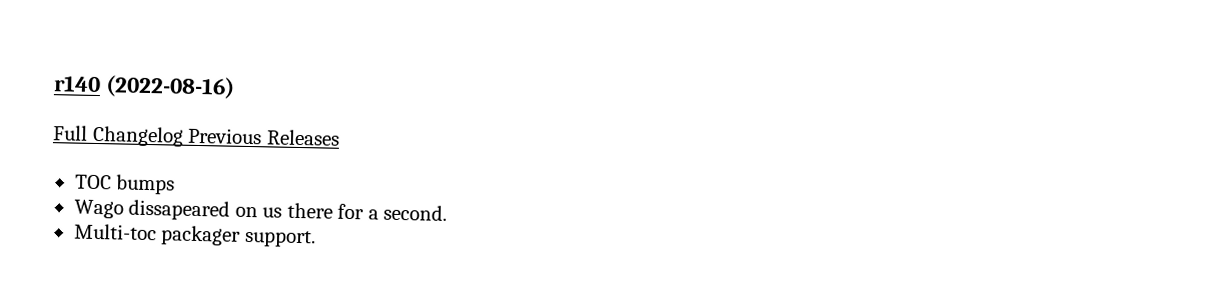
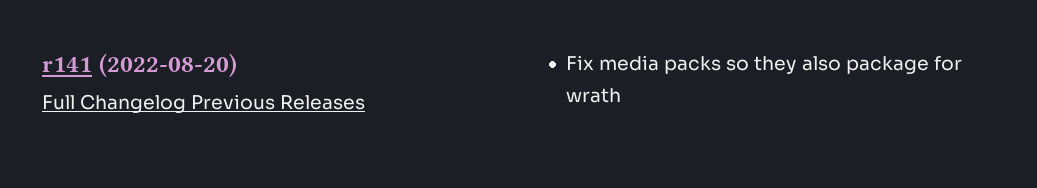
- r140 (2022-08-16)
+ r141 (2022-08-20)
- TOC bumps
- Wago dissapeared on us there for a second.
- Multi-toc packager support.
+ Fix media packs so they also package for wrath

